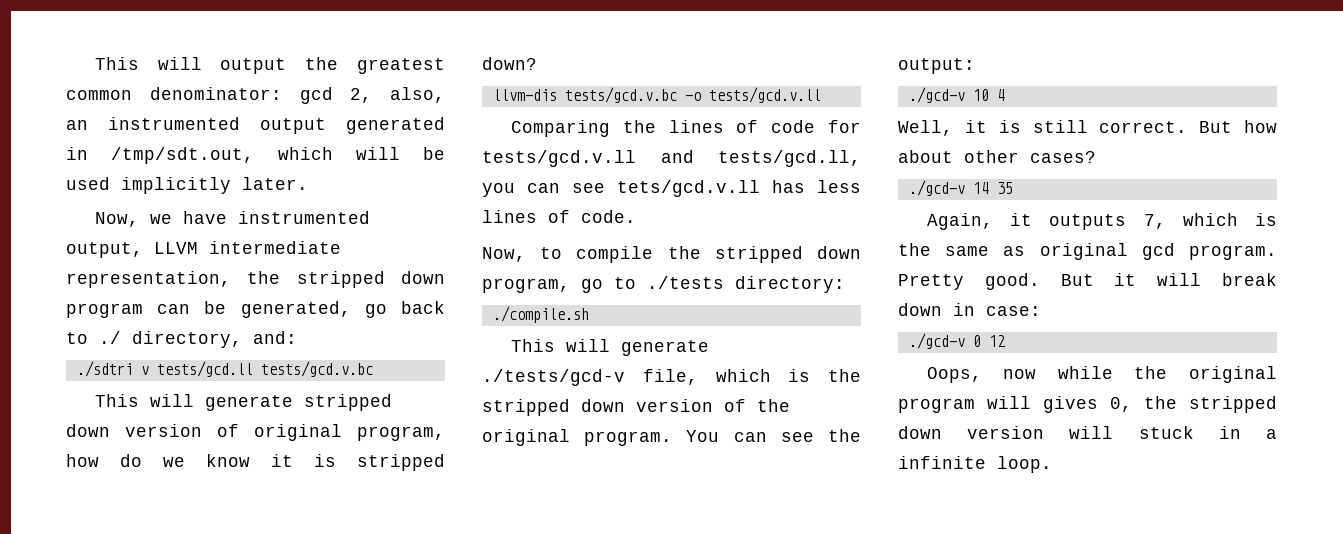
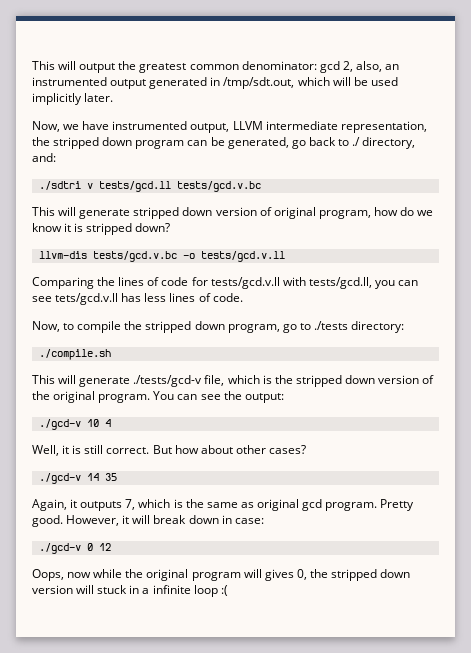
- Comparing the lines of code for tests/gcd.v.ll and tests/gcd.ll, you can see tets/gcd.v.ll has less lines of code.
+ Comparing the lines of code for tests/gcd.v.ll with tests/gcd.ll, you can see tets/gcd.v.ll has less lines of code.
- But it will break down in case:
+ However, it will break down in case:
- Oops, now while the original program will gives 0, the stripped down version will stuck in a infinite loop.
+ Oops, now while the original program will gives 0, the stripped down version will stuck in a infinite loop :(

